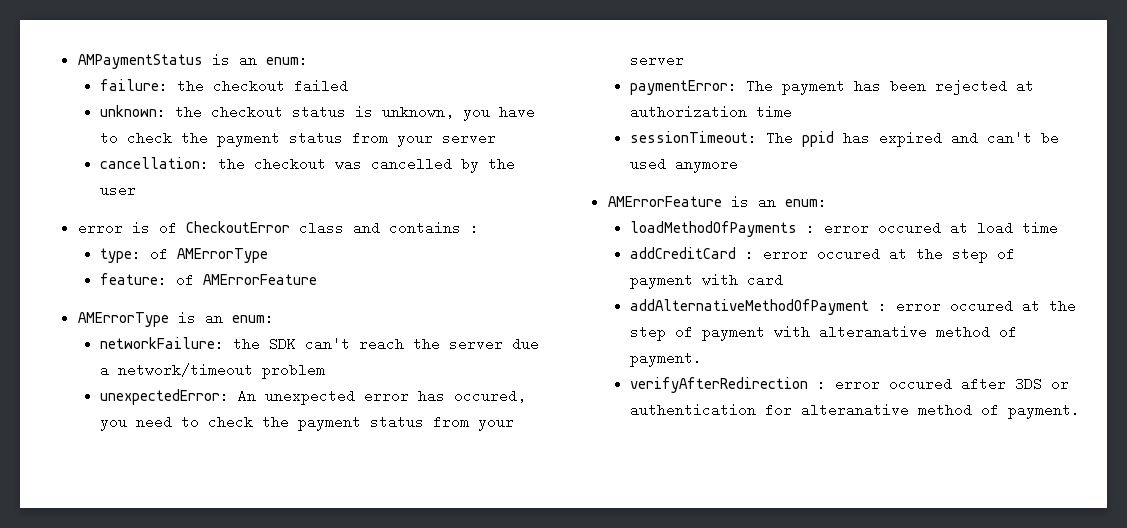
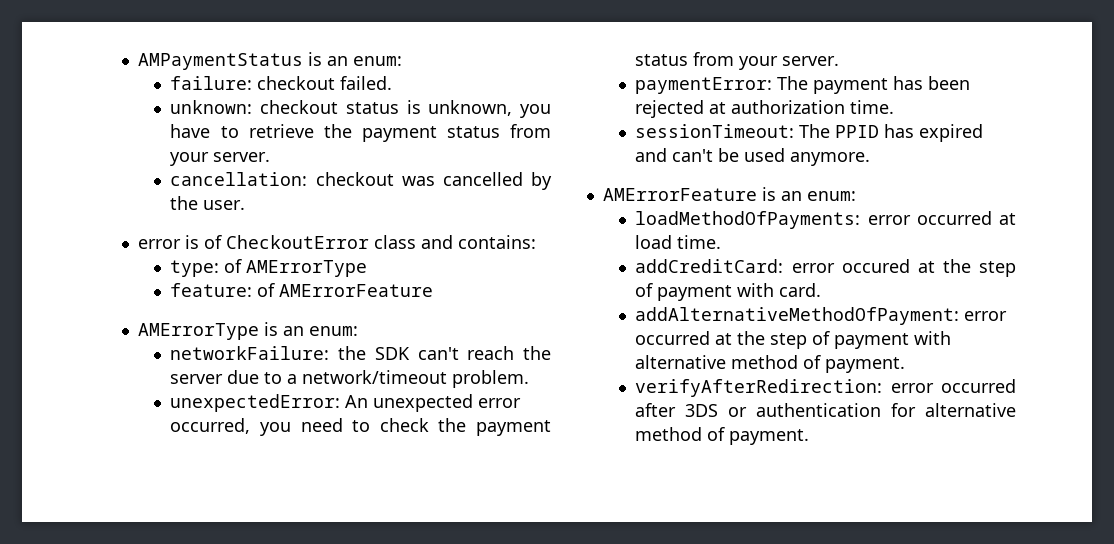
- failure: the checkout failed
+ failure: checkout failed.
- unknown: the checkout status is unknown, you have to check the payment status from your server
+ unknown: checkout status is unknown, you have to retrieve the payment status from your server.
- cancellation: the checkout was cancelled by the user
+ cancellation: checkout was cancelled by the user.
- error is of CheckoutError class and contains :
+ error is of CheckoutError class and contains:
- networkFailure: the SDK can't reach the server due a network/timeout problem
+ networkFailure: the SDK can't reach the server due to a network/timeout problem.
- unexpectedError: An unexpected error has occured, you need to check the payment status from your server
+ unexpectedError: An unexpected error occurred, you need to check the payment status from your server.
- paymentError: The payment has been rejected at authorization time
+ paymentError: The payment has been rejected at authorization time.
- sessionTimeout: The ppid has expired and can't be used anymore
+ sessionTimeout: The PPID has expired and can't be used anymore.
- loadMethodOfPayments : error occured at load time
- addCreditCard : error occured at the step of payment with card
- addAlternativeMethodOfPayment : error occured at the step of payment with alteranative method of payment.
+ loadMethodOfPayments: error occurred at load time.
+ addCreditCard: error occured at the step of payment with card.
+ addAlternativeMethodOfPayment: error occurred at the step of payment with alternative method of payment.
- verifyAfterRedirection : error occured after 3DS or authentication for alteranative method of payment.
+ verifyAfterRedirection: error occurred after 3DS or authentication for alternative method of payment.

